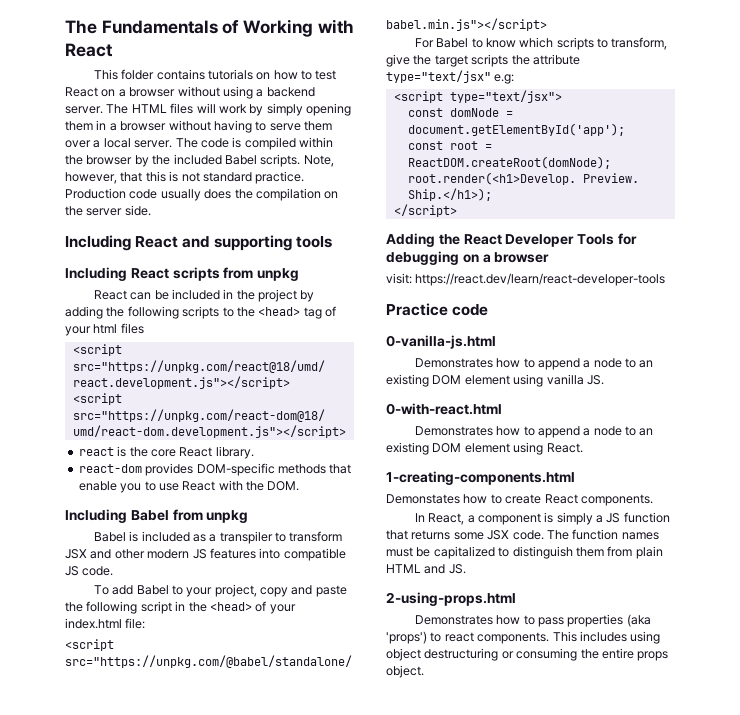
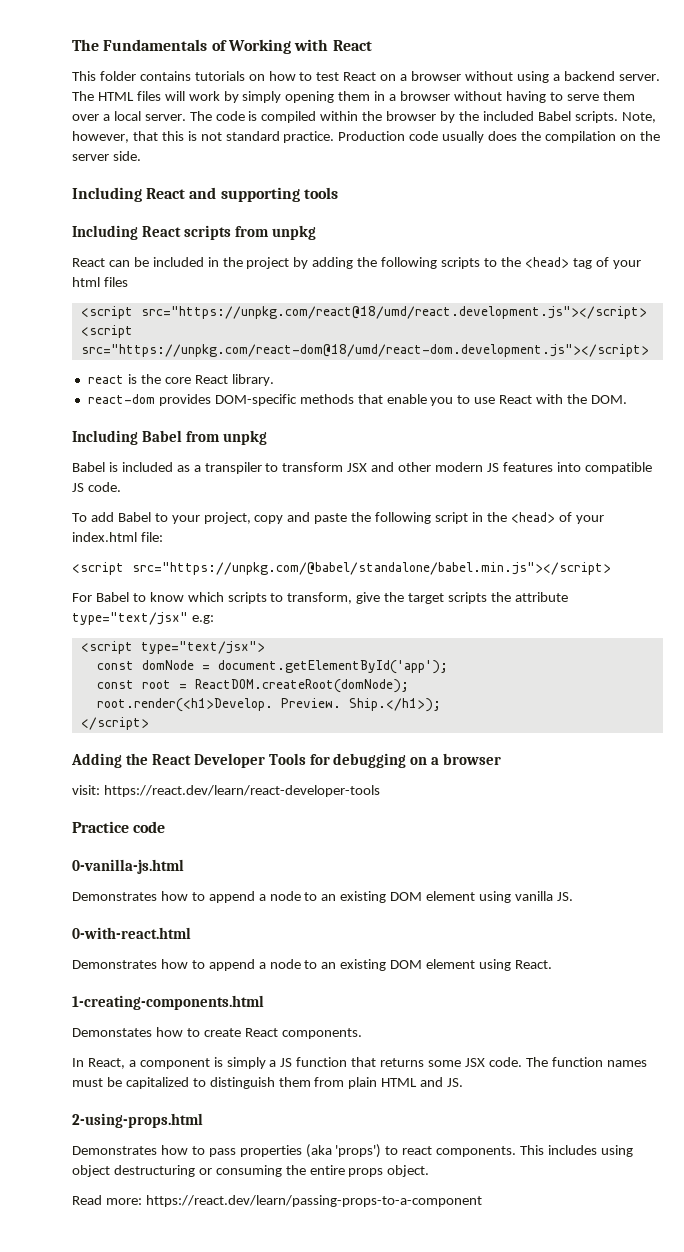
+ Read more: https://react.dev/learn/passing-props-to-a-component

